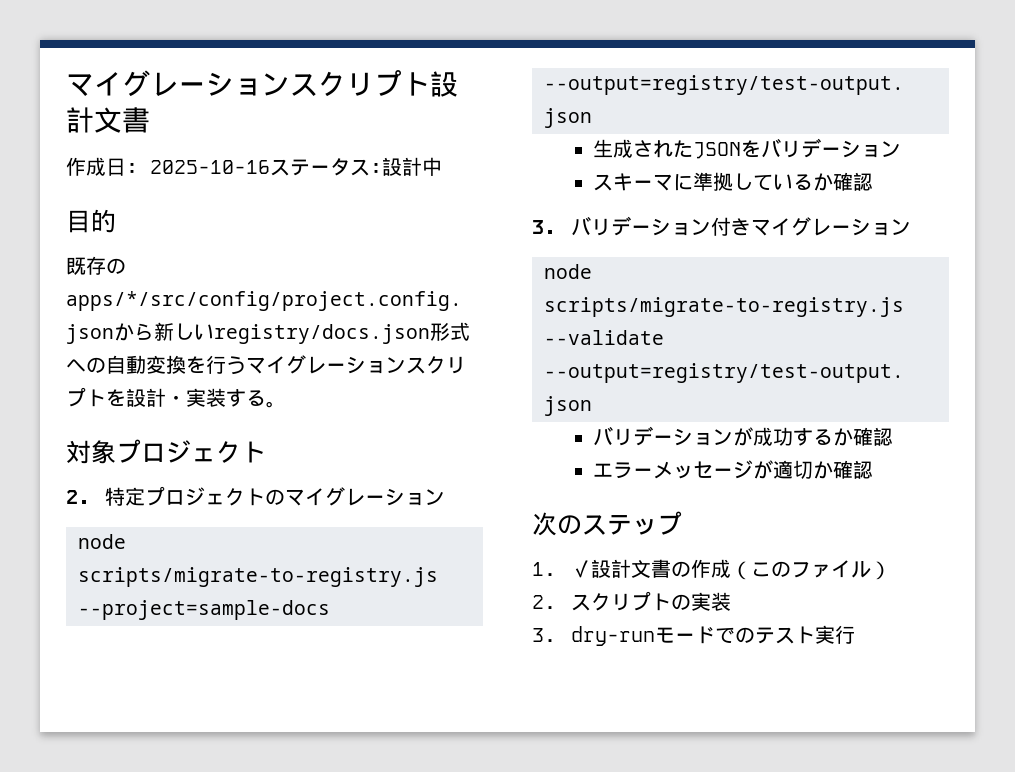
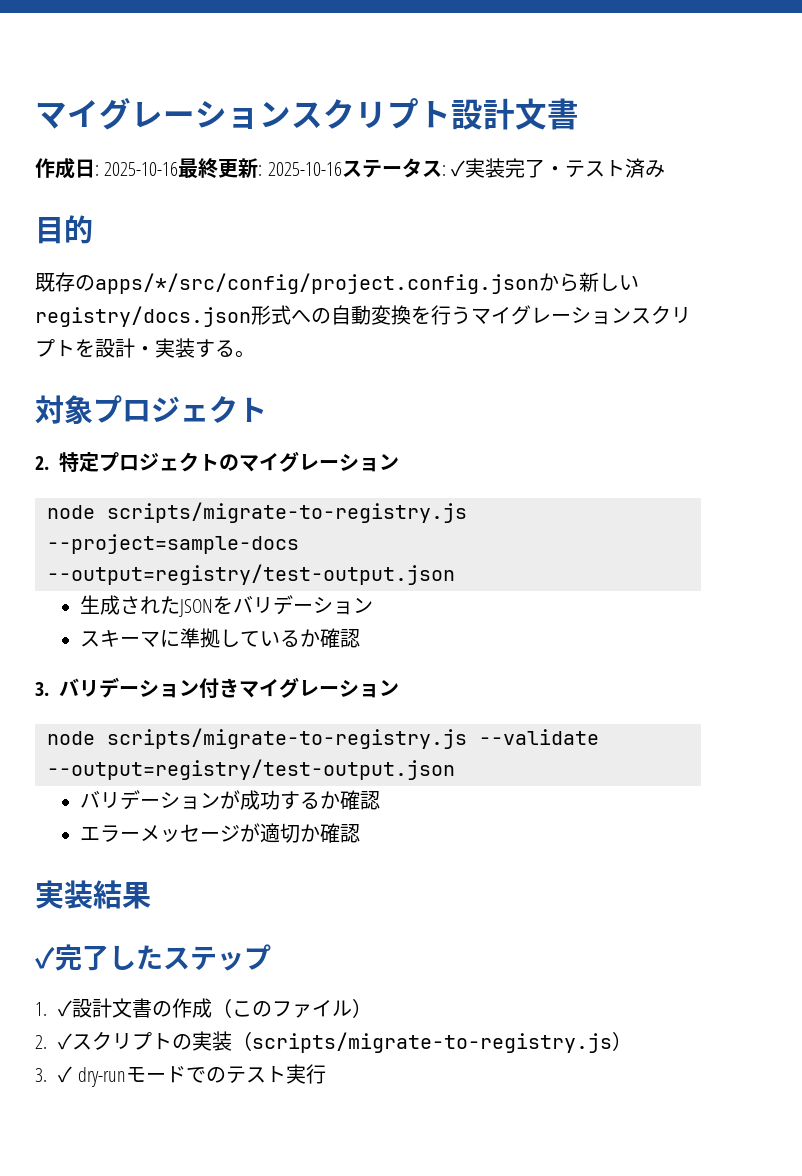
- 作成日: 2025-10-16ステータス:設計中
+ 作成日: 2025-10-16最終更新: 2025-10-16ステータス: ✓実装完了・テスト済み
- 次のステップ
+ 実装結果
+ ✓完了したステップ
- 2.スクリプトの実装
- 3. dry-runモードでのテスト実行
+ 2. ✓スクリプトの実装（scripts/migrate-to-registry.js）
+ 3. ✓ dry-runモードでのテスト実行

